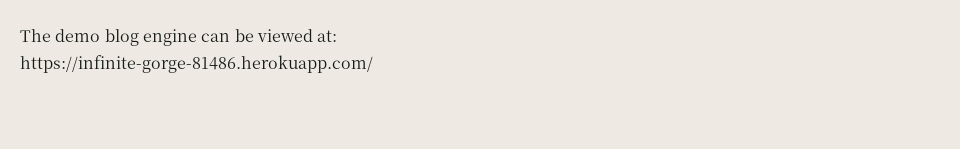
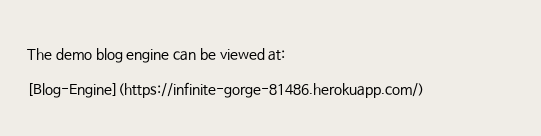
- https://infinite-gorge-81486.herokuapp.com/
+ [Blog-Engine](https://infinite-gorge-81486.herokuapp.com/)

